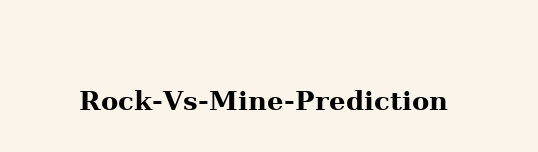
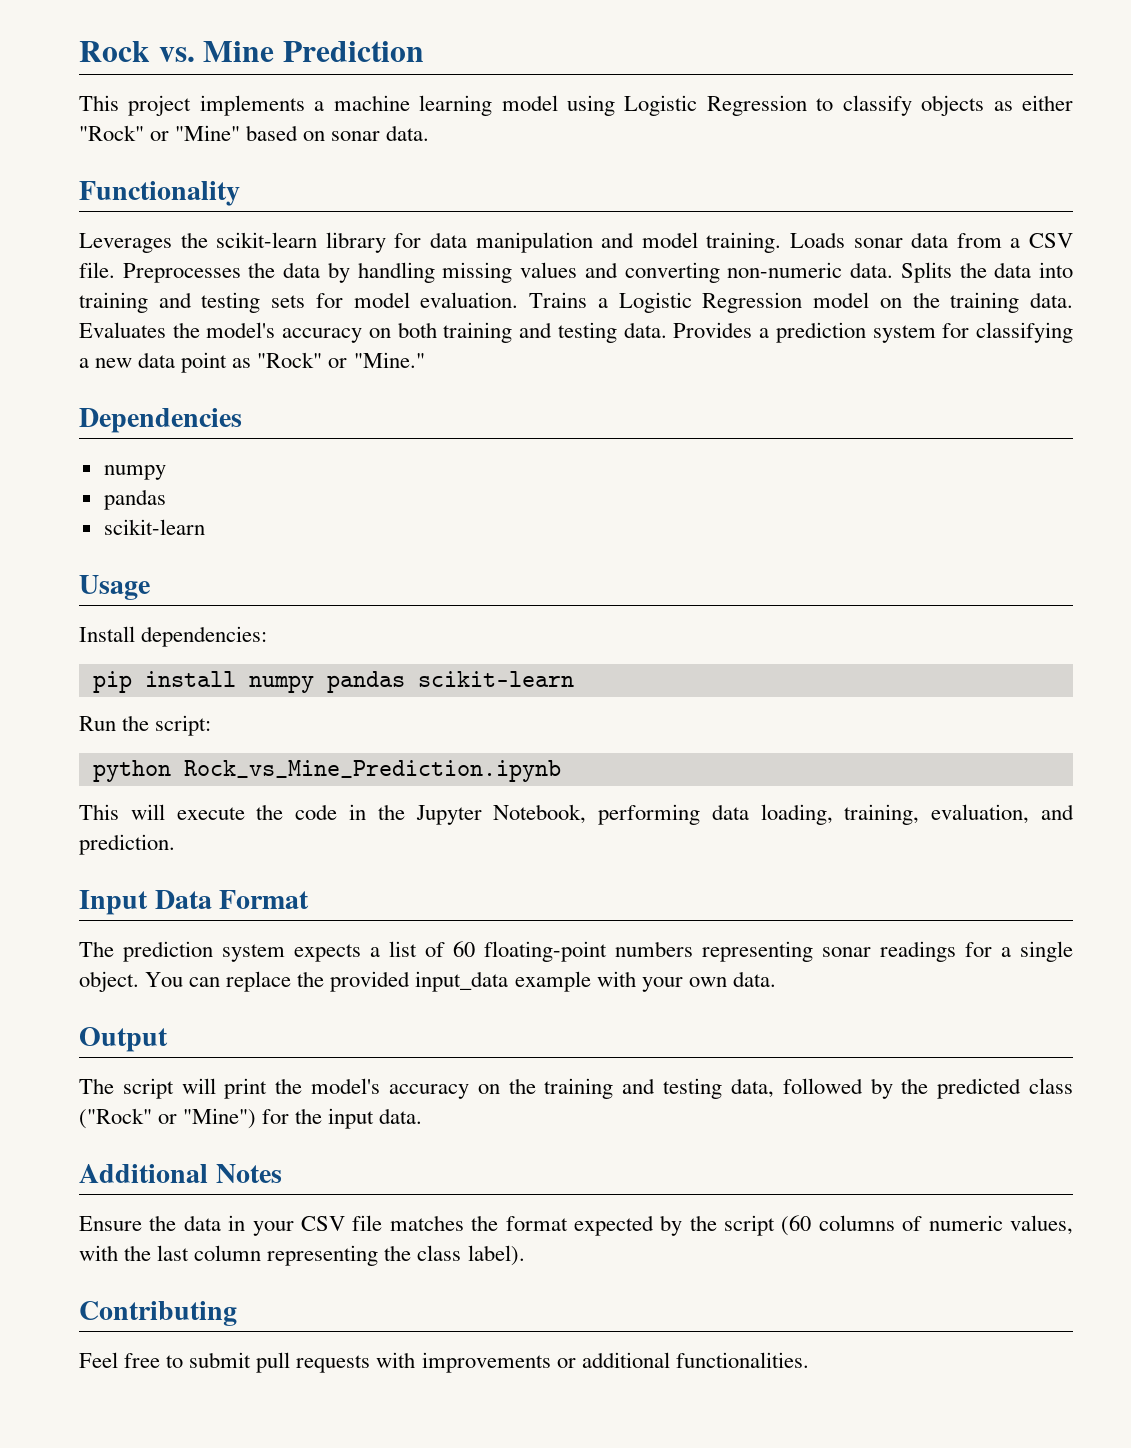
- Rock-Vs-Mine-Prediction
+ Rock vs. Mine Prediction
+ This project implements a machine learning model using Logistic Regression to classify objects as either "Rock" or "Mine" based on sonar data.
+ Functionality
+ Leverages the scikit-learn library for data manipulation and model training. Loads sonar data from a CSV file. Preprocesses the data by handling missing values and converting non-numeric data. Splits the data into training and testing sets for model evaluation. Trains a Logistic Regression model on the training data. Evaluates the model's accuracy on both training and testing data. Provides a prediction system for classifying a new data point as "Rock" or "Mine."
+ Dependencies
+ numpy
+ pandas
+ scikit-learn
+ Usage
+ Install dependencies:
+ pip install numpy pandas scikit-learn
+ Run the script:
+ python Rock_vs_Mine_Prediction.ipynb
+ This will execute the code in the Jupyter Notebook, performing data loading, training, evaluation, and prediction.
+ Input Data Format
+ The prediction system expects a list of 60 floating-point numbers representing sonar readings for a single object. You can replace the provided input_data example with your own data.
+ Output
+ The script will print the model's accuracy on the training and testing data, followed by the predicted class ("Rock" or "Mine") for the input data.
+ Additional Notes
+ Ensure the data in your CSV file matches the format expected by the script (60 columns of numeric values, with the last column representing the class label).
+ Contributing
+ Feel free to submit pull requests with improvements or additional functionalities.

